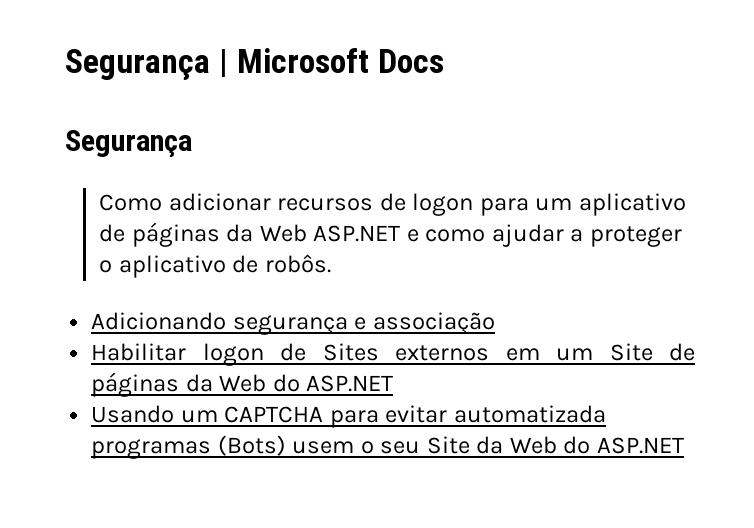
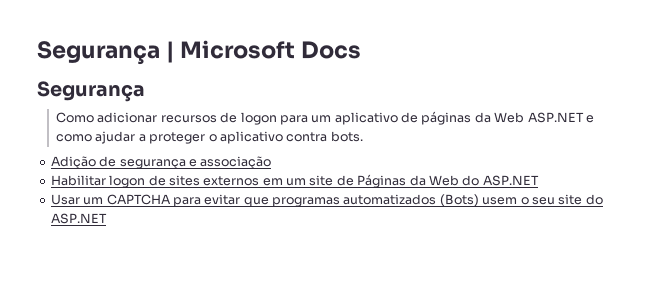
- Como adicionar recursos de logon para um aplicativo de páginas da Web ASP.NET e como ajudar a proteger o aplicativo de robôs.
- Adicionando segurança e associação
+ Como adicionar recursos de logon para um aplicativo de páginas da Web ASP.NET e como ajudar a proteger o aplicativo contra bots.
+ Adição de segurança e associação
- Habilitar logon de Sites externos em um Site de páginas da Web do ASP.NET
+ Habilitar logon de sites externos em um site de Páginas da Web do ASP.NET
- Usando um CAPTCHA para evitar automatizada programas (Bots) usem o seu Site da Web do ASP.NET
+ Usar um CAPTCHA para evitar que programas automatizados (Bots) usem o seu site do ASP.NET

